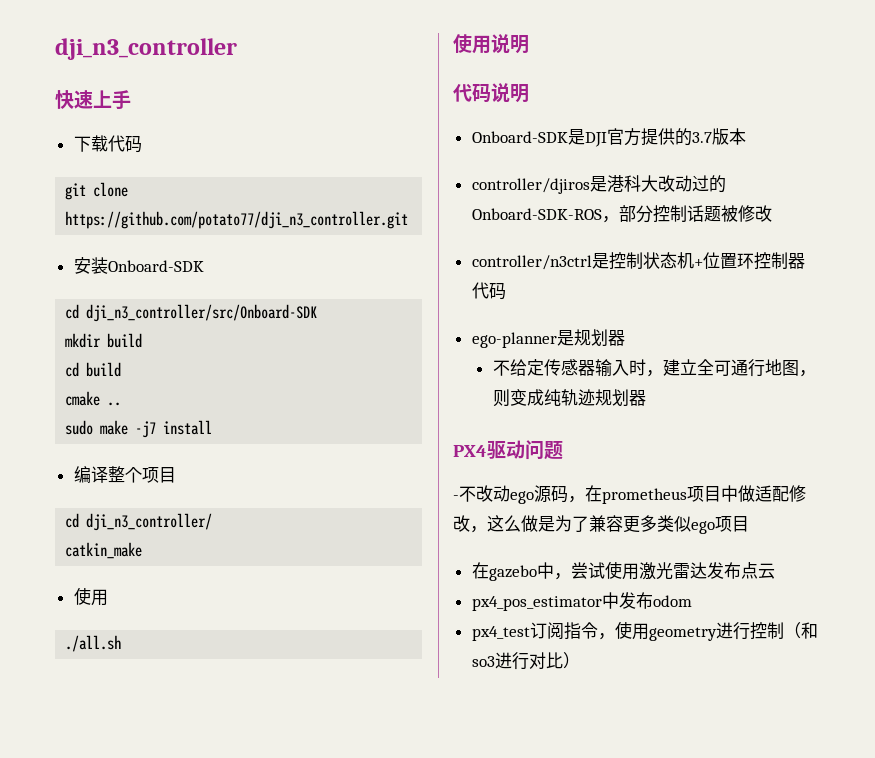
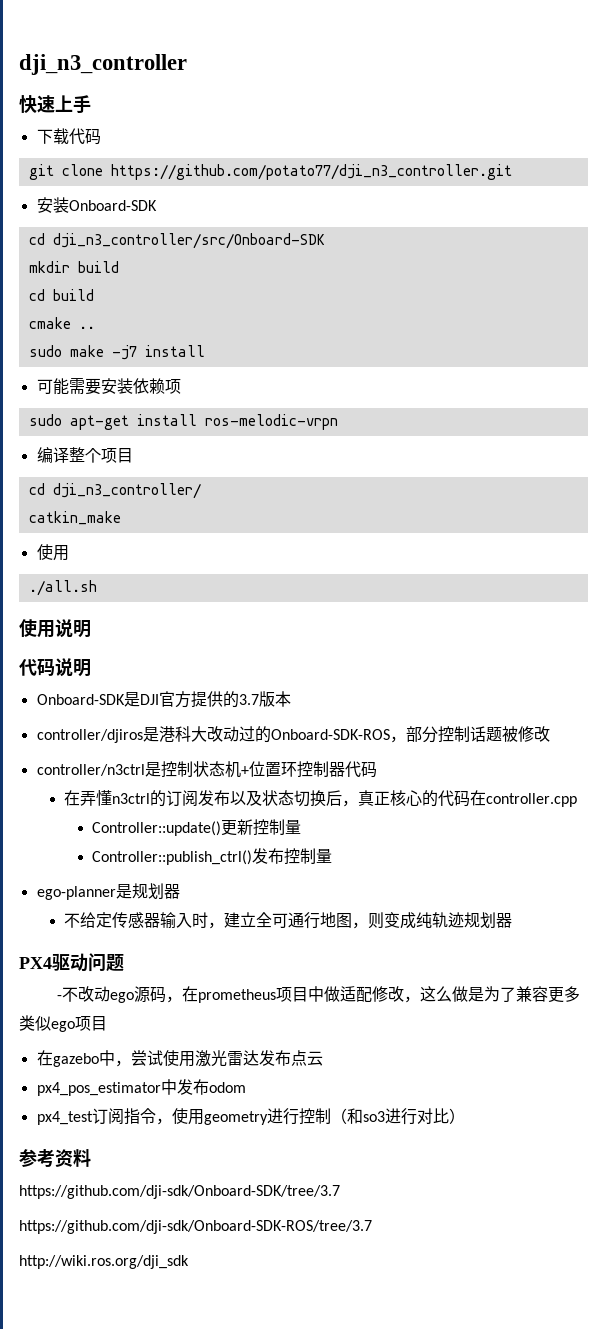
+ 可能需要安装依赖项
+ sudo apt-get install ros-melodic-vrpn
+ 在弄懂n3ctrl的订阅发布以及状态切换后，真正核心的代码在controller.cpp
+ Controller::update()更新控制量
+ Controller::publish_ctrl()发布控制量
+ 参考资料
+ https://github.com/dji-sdk/Onboard-SDK/tree/3.7
+ https://github.com/dji-sdk/Onboard-SDK-ROS/tree/3.7
+ http://wiki.ros.org/dji_sdk

